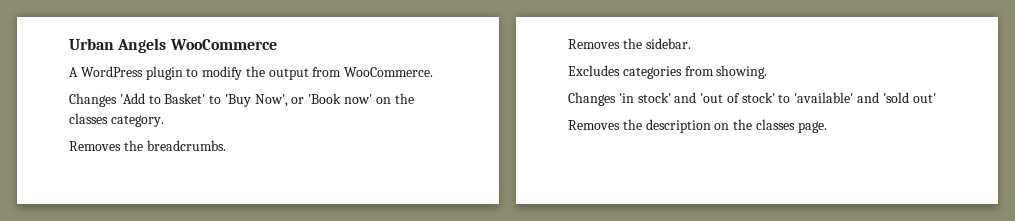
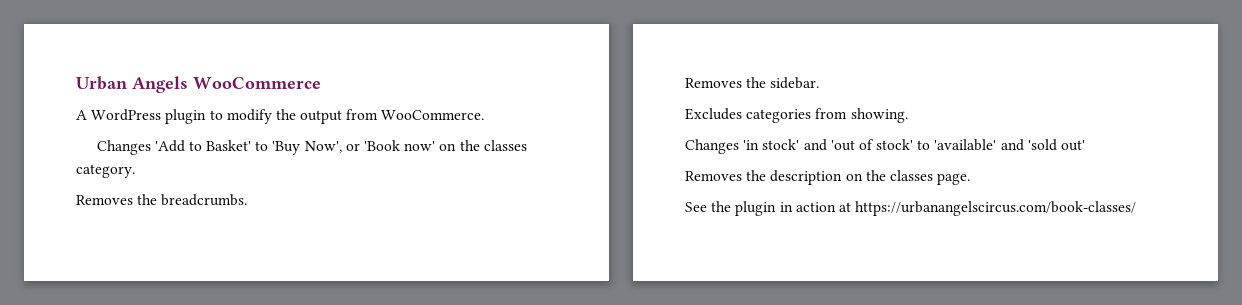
+ See the plugin in action at https://urbanangelscircus.com/book-classes/

